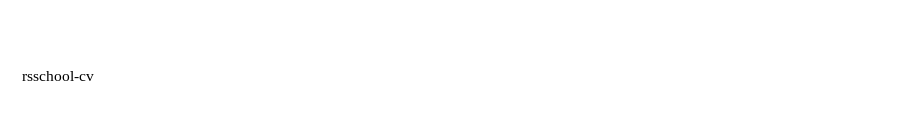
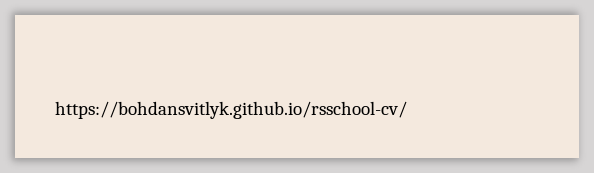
- rsschool-cv
+ https://bohdansvitlyk.github.io/rsschool-cv/

